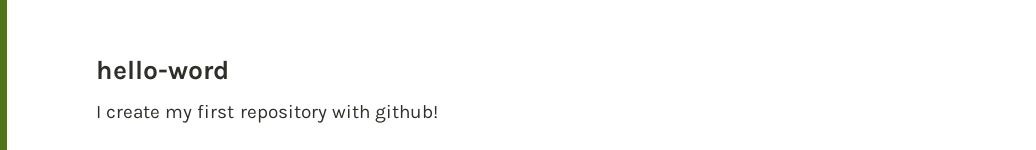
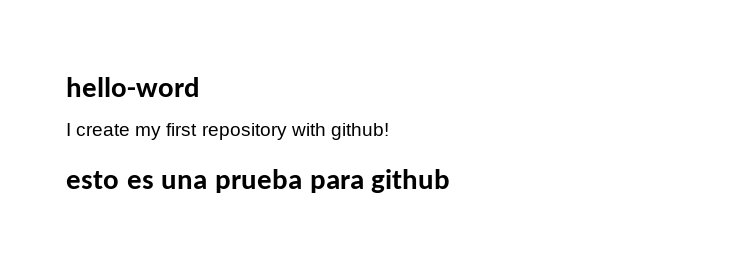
+ esto es una prueba para github

